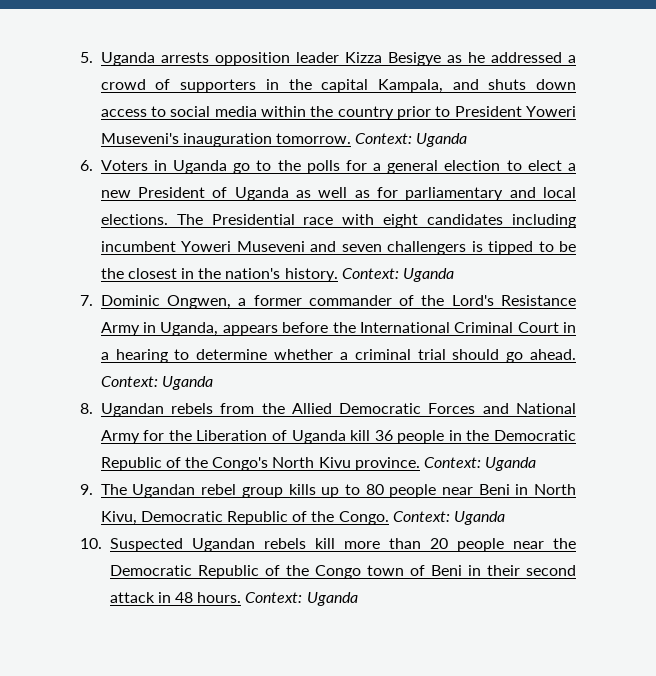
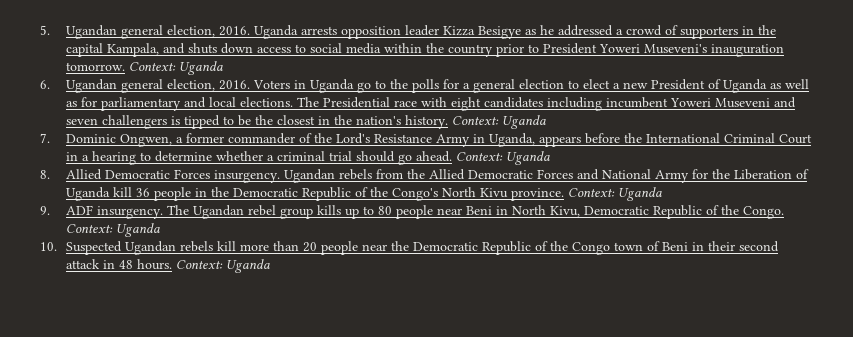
- 5. Uganda arrests opposition leader Kizza Besigye as he addressed a crowd of supporters in the capital Kampala, and shuts down access to social media within the country prior to President Yoweri Museveni's inauguration tomorrow.
+ 5. Ugandan general election, 2016. Uganda arrests opposition leader Kizza Besigye as he addressed a crowd of supporters in the capital Kampala, and shuts down access to social media within the country prior to President Yoweri Museveni's inauguration tomorrow.
- 6. Voters in Uganda go to the polls for a general election to elect a new President of Uganda as well as for parliamentary and local elections.
+ 6. Ugandan general election, 2016. Voters in Uganda go to the polls for a general election to elect a new President of Uganda as well as for parliamentary and local elections.
- 8. Ugandan rebels from the Allied Democratic Forces and National Army for the Liberation of Uganda kill 36 people in the Democratic Republic of the Congo's North Kivu province.
+ 8. Allied Democratic Forces insurgency. Ugandan rebels from the Allied Democratic Forces and National Army for the Liberation of Uganda kill 36 people in the Democratic Republic of the Congo's North Kivu province.
- 9. The Ugandan rebel group kills up to 80 people near Beni in North Kivu, Democratic Republic of the Congo.
+ 9. ADF insurgency. The Ugandan rebel group kills up to 80 people near Beni in North Kivu, Democratic Republic of the Congo.

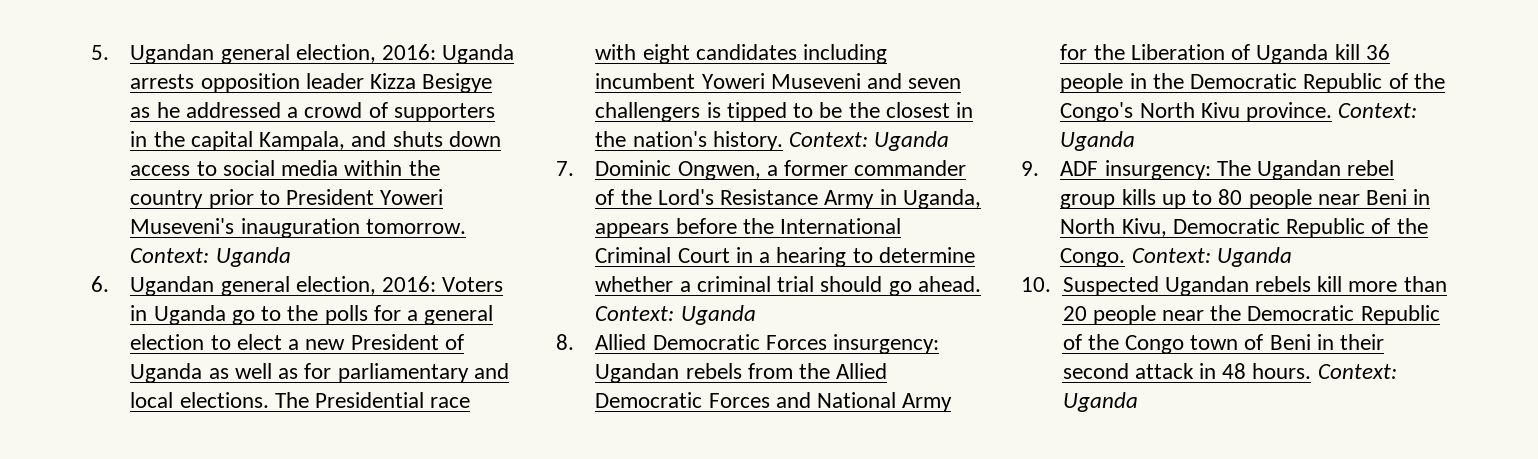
- 5. Ugandan general election, 2016. Uganda arrests opposition leader Kizza Besigye as he addressed a crowd of supporters in the capital Kampala, and shuts down access to social media within the country prior to President Yoweri Museveni's inauguration tomorrow.
+ 5. Ugandan general election, 2016: Uganda arrests opposition leader Kizza Besigye as he addressed a crowd of supporters in the capital Kampala, and shuts down access to social media within the country prior to President Yoweri Museveni's inauguration tomorrow.
- 6. Ugandan general election, 2016. Voters in Uganda go to the polls for a general election to elect a new President of Uganda as well as for parliamentary and local elections.
+ 6. Ugandan general election, 2016: Voters in Uganda go to the polls for a general election to elect a new President of Uganda as well as for parliamentary and local elections.
- 8. Allied Democratic Forces insurgency. Ugandan rebels from the Allied Democratic Forces and National Army for the Liberation of Uganda kill 36 people in the Democratic Republic of the Congo's North Kivu province.
+ 8. Allied Democratic Forces insurgency: Ugandan rebels from the Allied Democratic Forces and National Army for the Liberation of Uganda kill 36 people in the Democratic Republic of the Congo's North Kivu province.
- 9. ADF insurgency. The Ugandan rebel group kills up to 80 people near Beni in North Kivu, Democratic Republic of the Congo.
+ 9. ADF insurgency: The Ugandan rebel group kills up to 80 people near Beni in North Kivu, Democratic Republic of the Congo.

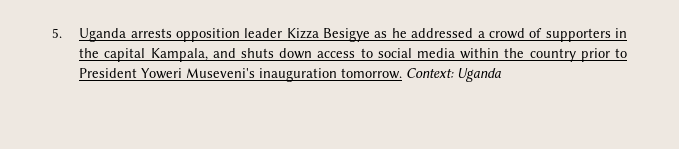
- 5. Ugandan general election, 2016: Uganda arrests opposition leader Kizza Besigye as he addressed a crowd of supporters in the capital Kampala, and shuts down access to social media within the country prior to President Yoweri Museveni's inauguration tomorrow.
+ 5. Uganda arrests opposition leader Kizza Besigye as he addressed a crowd of supporters in the capital Kampala, and shuts down access to social media within the country prior to President Yoweri Museveni's inauguration tomorrow.
- 6. Ugandan general election, 2016: Voters in Uganda go to the polls for a general election to elect a new President of Uganda as well as for parliamentary and local elections. The Presidential race with eight candidates including incumbent Yoweri Museveni and seven challengers is tipped to be the closest in the nation's history. Context: Uganda
- 7. Dominic Ongwen, a former commander of the Lord's Resistance Army in Uganda, appears before the International Criminal Court in a hearing to determine whether a criminal trial should go ahead. Context: Uganda
- 8. Allied Democratic Forces insurgency: Ugandan rebels from the Allied Democratic Forces and National Army for the Liberation of Uganda kill 36 people in the Democratic Republic of the Congo's North Kivu province. Context: Uganda
- 9. ADF insurgency: The Ugandan rebel group kills up to 80 people near Beni in North Kivu, Democratic Republic of the Congo. Context: Uganda
- 10. Suspected Ugandan rebels kill more than 20 people near the Democratic Republic of the Congo town of Beni in their second attack in 48 hours. Context: Uganda

